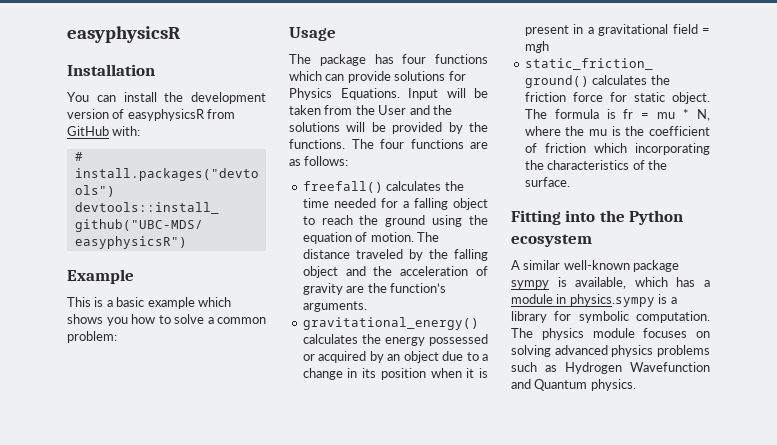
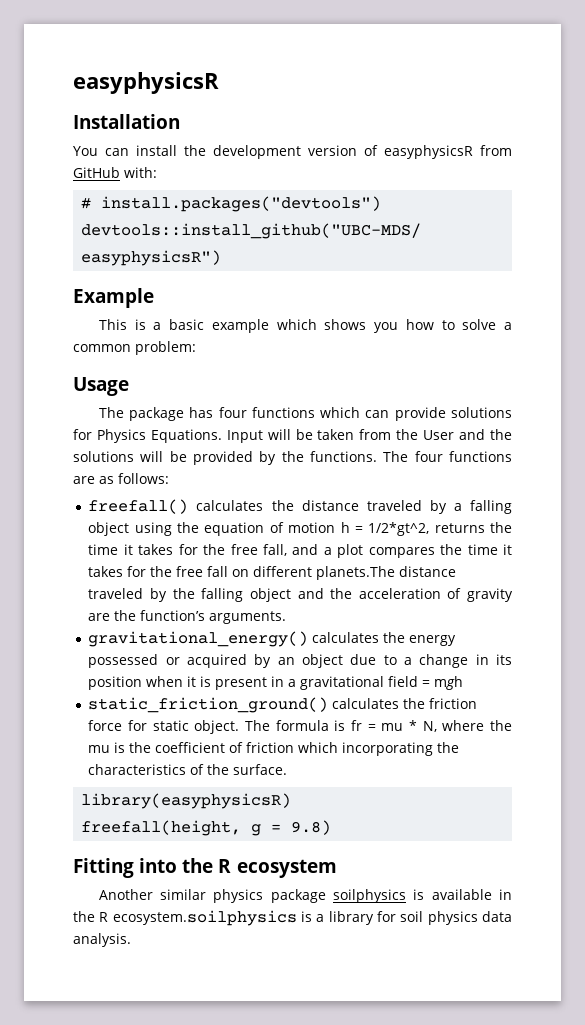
- freefall() calculates the time needed for a falling object to reach the ground using the equation of motion. The distance traveled by the falling object and the acceleration of gravity are the function’s arguments.
+ freefall() calculates the distance traveled by a falling object using the equation of motion h = 1/2*gt^2, returns the time it takes for the free fall, and a plot compares the time it takes for the free fall on different planets.The distance traveled by the falling object and the acceleration of gravity are the function’s arguments.
+ library(easyphysicsR)
+ freefall(height, g = 9.8)
- Fitting into the Python ecosystem
+ Fitting into the R ecosystem
- A similar well-known package sympy is available, which has a module in physics.sympy is a library for symbolic computation. The physics module focuses on solving advanced physics problems such as Hydrogen Wavefunction and Quantum physics.
+ Another similar physics package soilphysics is available in the R ecosystem.soilphysics is a library for soil physics data analysis.

